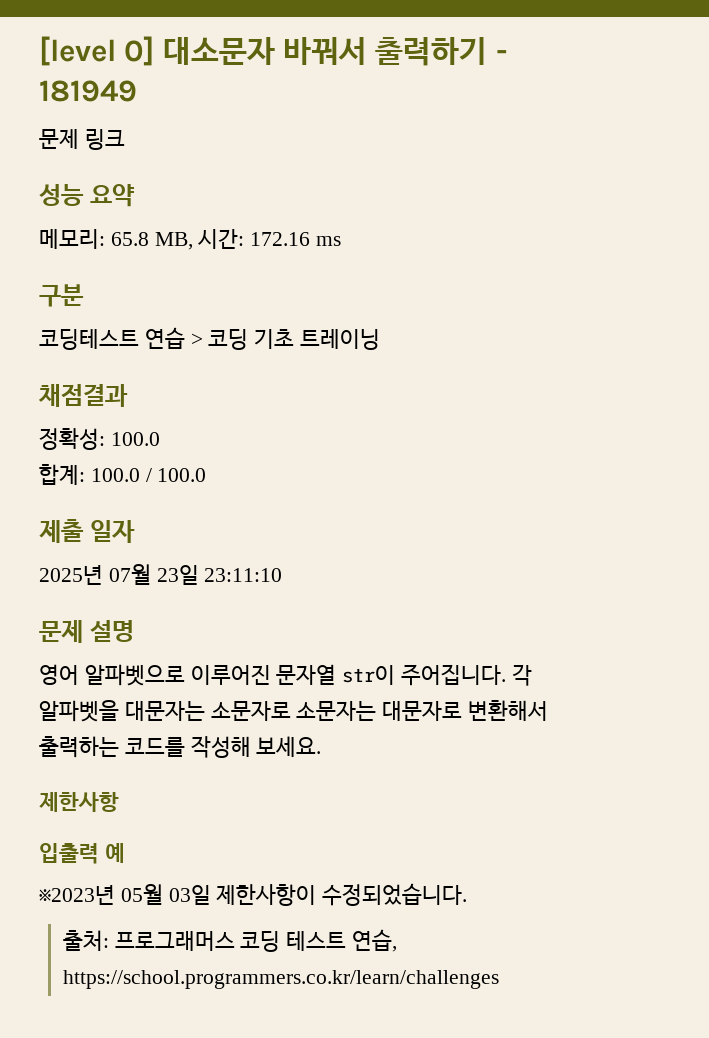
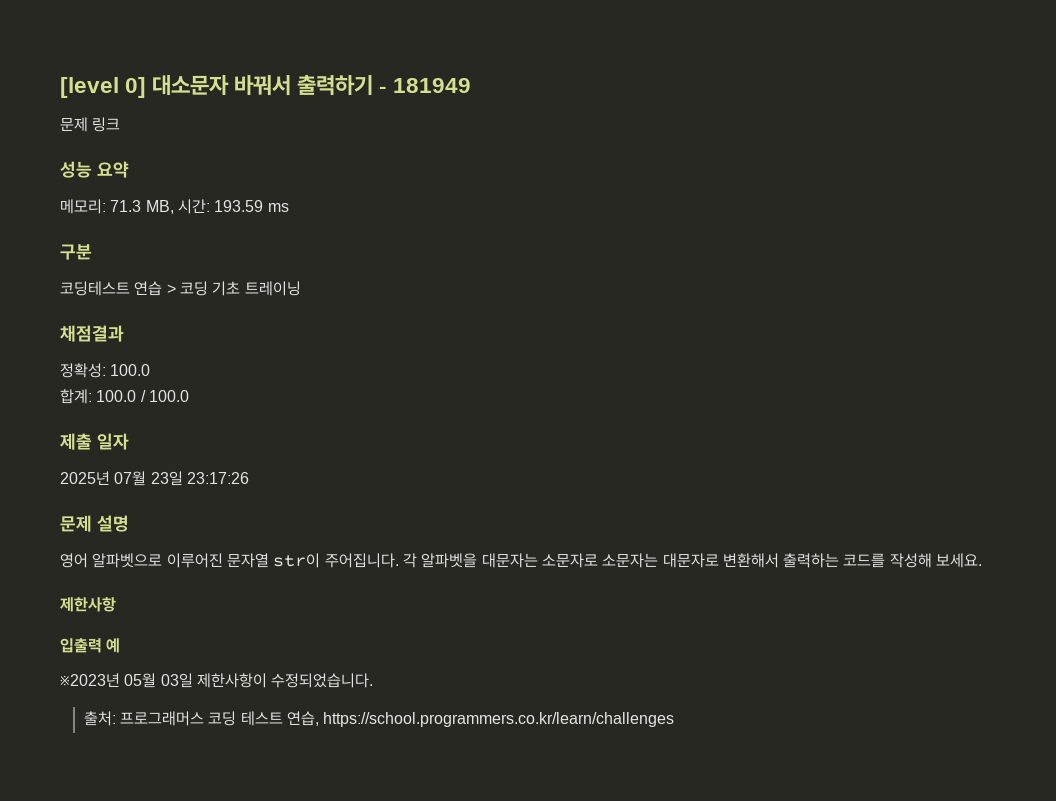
- 메모리: 65.8 MB, 시간: 172.16 ms
+ 메모리: 71.3 MB, 시간: 193.59 ms
- 2025년 07월 23일 23:11:10
+ 2025년 07월 23일 23:17:26

